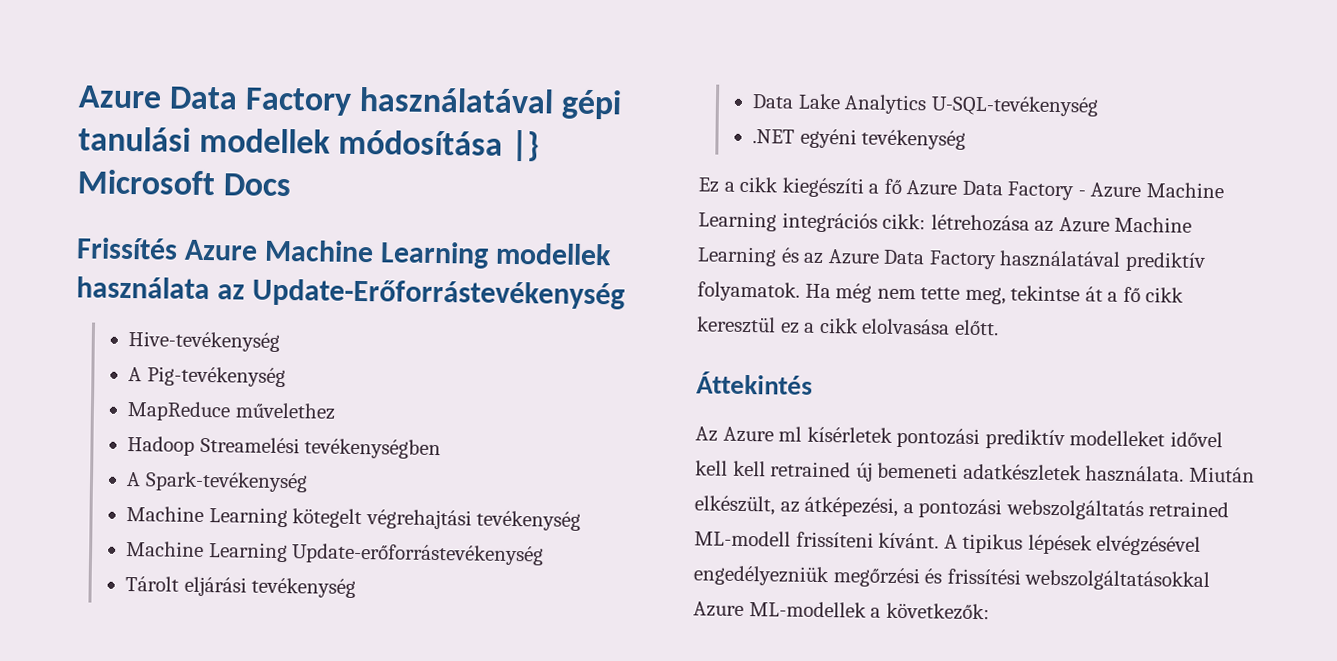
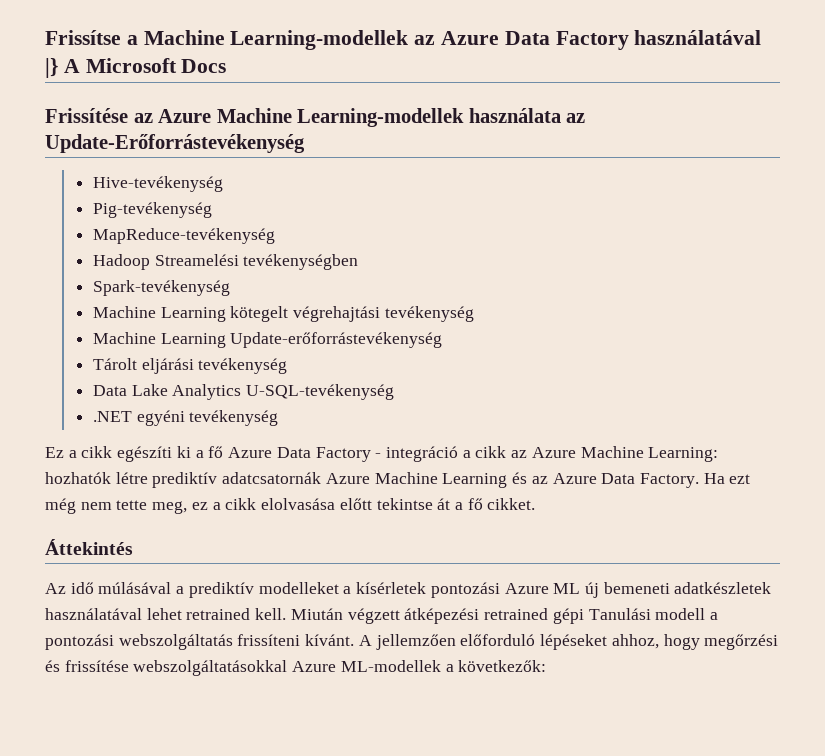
- Azure Data Factory használatával gépi tanulási modellek módosítása |} Microsoft Docs
- Frissítés Azure Machine Learning modellek használata az Update-Erőforrástevékenység
+ Frissítse a Machine Learning-modellek az Azure Data Factory használatával |} A Microsoft Docs
+ Frissítése az Azure Machine Learning-modellek használata az Update-Erőforrástevékenység
- A Pig-tevékenység
+ Pig-tevékenység
- MapReduce művelethez
+ MapReduce-tevékenység
- A Spark-tevékenység
+ Spark-tevékenység
- Ez a cikk kiegészíti a fő Azure Data Factory - Azure Machine Learning integrációs cikk: létrehozása az Azure Machine Learning és az Azure Data Factory használatával prediktív folyamatok. Ha még nem tette meg, tekintse át a fő cikk keresztül ez a cikk elolvasása előtt.
+ Ez a cikk egészíti ki a fő Azure Data Factory - integráció a cikk az Azure Machine Learning: hozhatók létre prediktív adatcsatornák Azure Machine Learning és az Azure Data Factory. Ha ezt még nem tette meg, ez a cikk elolvasása előtt tekintse át a fő cikket.
  Áttekintés
- Az Azure ml kísérletek pontozási prediktív modelleket idővel kell kell retrained új bemeneti adatkészletek használata. Miután elkészült, az átképezési, a pontozási webszolgáltatás retrained ML-modell frissíteni kívánt.
+ Az idő múlásával a prediktív modelleket a kísérletek pontozási Azure ML új bemeneti adatkészletek használatával lehet retrained kell. Miután végzett átképezési retrained gépi Tanulási modell a pontozási webszolgáltatás frissíteni kívánt.
- A tipikus lépések elvégzésével engedélyezniük megőrzési és frissítési webszolgáltatásokkal Azure ML-modellek a következők:
+ A jellemzően előforduló lépéseket ahhoz, hogy megőrzési és frissítése webszolgáltatásokkal Azure ML-modellek a következők:

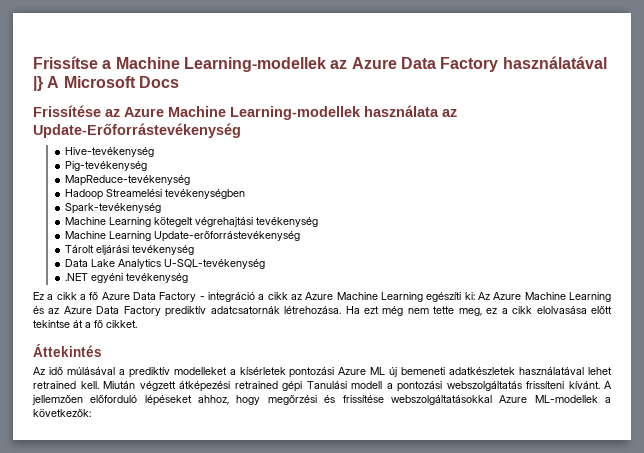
- Ez a cikk egészíti ki a fő Azure Data Factory - integráció a cikk az Azure Machine Learning: hozhatók létre prediktív adatcsatornák Azure Machine Learning és az Azure Data Factory.
+ Ez a cikk a fő Azure Data Factory - integráció a cikk az Azure Machine Learning egészíti ki: Az Azure Machine Learning és az Azure Data Factory prediktív adatcsatornák létrehozása.

